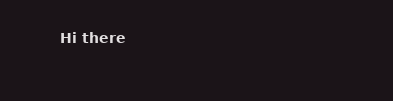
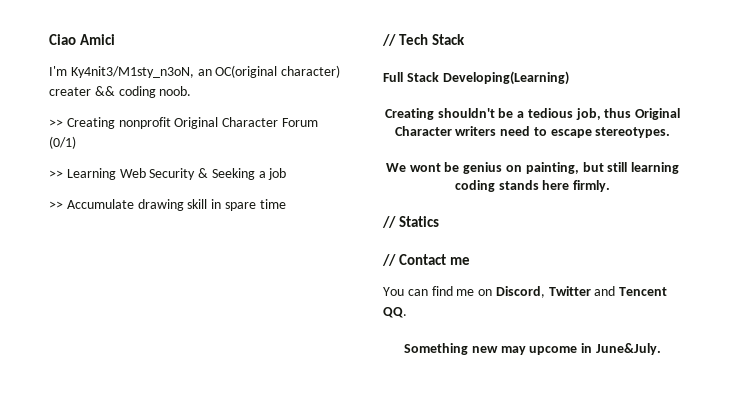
- Hi there
+ Ciao Amici
+ I'm Ky4nit3/M1sty_n3oN, an OC(original character) creater && coding noob.
+ >> Creating nonprofit Original Character Forum (0/1)
+ >> Learning Web Security & Seeking a job
+ >> Accumulate drawing skill in spare time
+ // Tech Stack
+ Full Stack Developing(Learning)
+ Creating shouldn't be a tedious job, thus Original Character writers need to escape stereotypes.
+ We wont be genius on painting, but still learning coding stands here firmly.
+ // Statics
+ // Contact me
+ You can find me on Discord, Twitter and Tencent QQ.
+ Something new may upcome in June&July.

